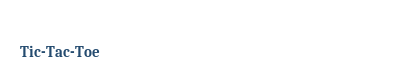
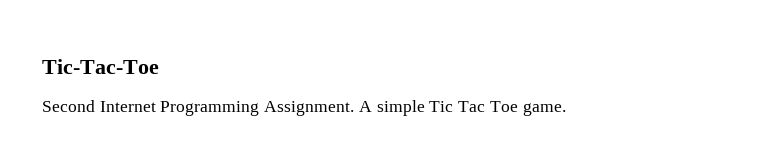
+ Second Internet Programming Assignment. A simple Tic Tac Toe game.

